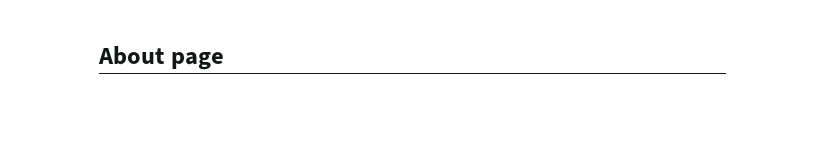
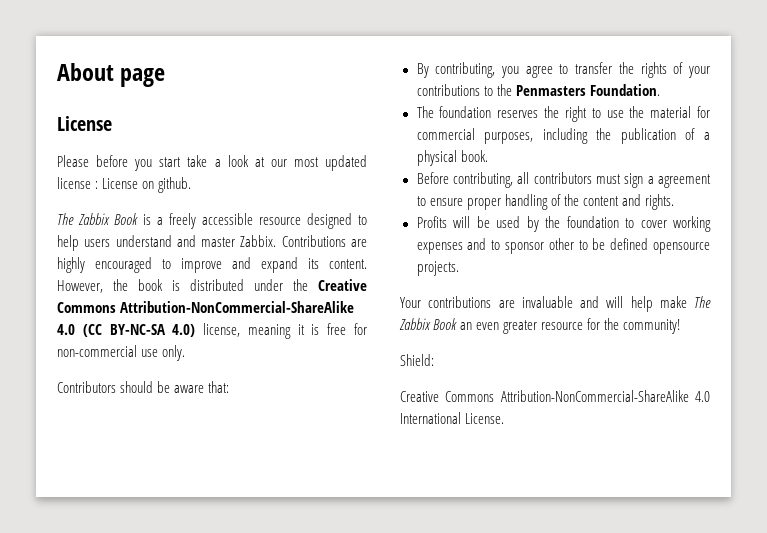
  About page
+ License
+ Please before you start take a look at our most updated license : License on github.
+ The Zabbix Book is a freely accessible resource designed to help users understand and master Zabbix. Contributions are highly encouraged to improve and expand its content. However, the book is distributed under the Creative Commons Attribution-NonCommercial-ShareAlike 4.0 (CC BY-NC-SA 4.0) license, meaning it is free for non-commercial use only.
+ Contributors should be aware that:
+ By contributing, you agree to transfer the rights of your contributions to the Penmasters Foundation.
+ The foundation reserves the right to use the material for commercial purposes, including the publication of a physical book.
+ Before contributing, all contributors must sign a agreement to ensure proper handling of the content and rights.
+ Profits will be used by the foundation to cover working expenses and to sponsor other to be defined opensource projects.
+ Your contributions are invaluable and will help make The Zabbix Book an even greater resource for the community!
+ Shield:
+ Creative Commons Attribution-NonCommercial-ShareAlike 4.0 International License.

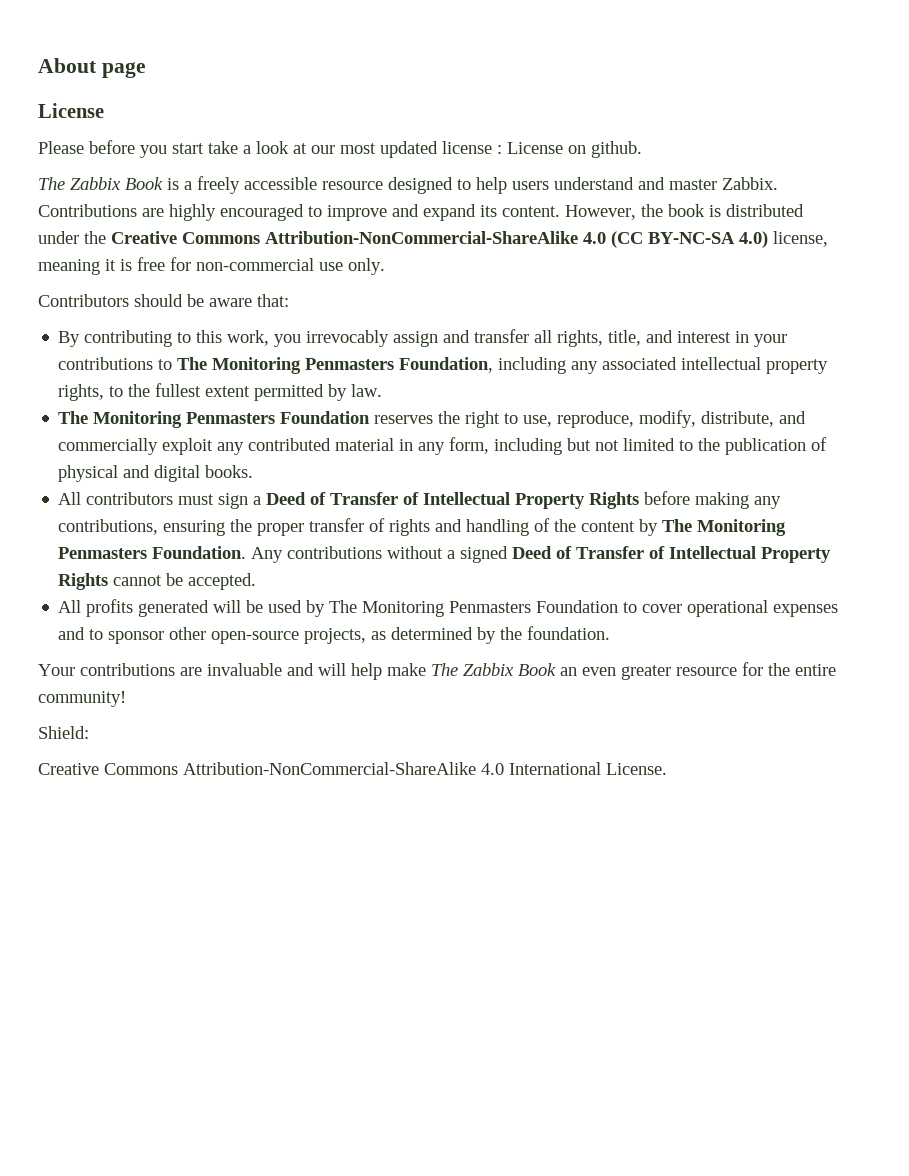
- By contributing, you agree to transfer the rights of your contributions to the Penmasters Foundation.
- The foundation reserves the right to use the material for commercial purposes, including the publication of a physical book.
- Before contributing, all contributors must sign a agreement to ensure proper handling of the content and rights.
- Profits will be used by the foundation to cover working expenses and to sponsor other to be defined opensource projects.
+ By contributing to this work, you irrevocably assign and transfer all rights, title, and interest in your contributions to The Monitoring Penmasters Foundation, including any associated intellectual property rights, to the fullest extent permitted by law.
+ The Monitoring Penmasters Foundation reserves the right to use, reproduce, modify, distribute, and commercially exploit any contributed material in any form, including but not limited to the publication of physical and digital books.
+ All contributors must sign a Deed of Transfer of Intellectual Property Rights before making any contributions, ensuring the proper transfer of rights and handling of the content by The Monitoring Penmasters Foundation. Any contributions without a signed Deed of Transfer of Intellectual Property Rights cannot be accepted.
+ All profits generated will be used by The Monitoring Penmasters Foundation to cover operational expenses and to sponsor other open-source projects, as determined by the foundation.
- Your contributions are invaluable and will help make The Zabbix Book an even greater resource for the community!
+ Your contributions are invaluable and will help make The Zabbix Book an even greater resource for the entire community!

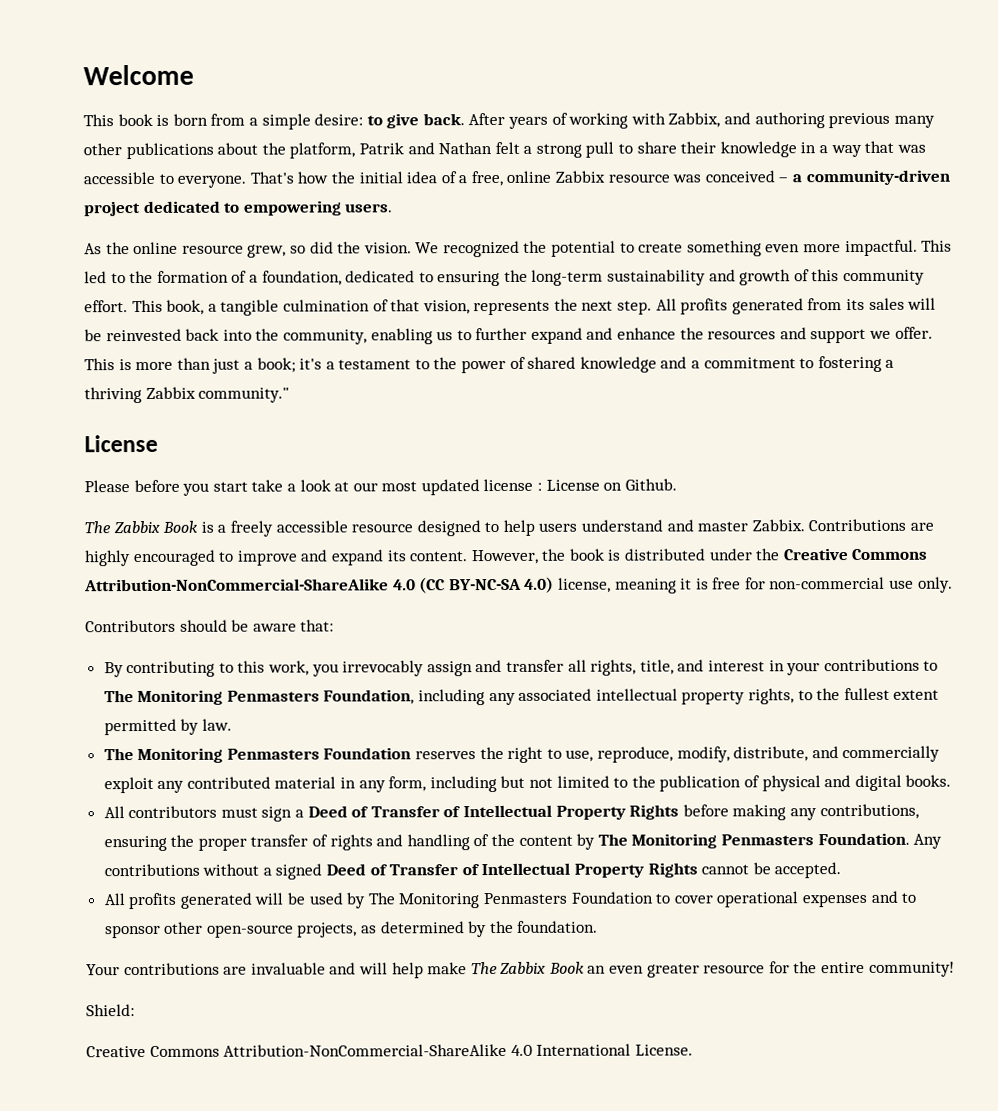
- About page
+ Welcome
+ This book is born from a simple desire: to give back. After years of working with Zabbix, and authoring previous many other publications about the platform, Patrik and Nathan felt a strong pull to share their knowledge in a way that was accessible to everyone. That's how the initial idea of a free, online Zabbix resource was conceived – a community-driven project dedicated to empowering users.
+ As the online resource grew, so did the vision. We recognized the potential to create something even more impactful. This led to the formation of a foundation, dedicated to ensuring the long-term sustainability and growth of this community effort. This book, a tangible culmination of that vision, represents the next step. All profits generated from its sales will be reinvested back into the community, enabling us to further expand and enhance the resources and support we offer. This is more than just a book; it's a testament to the power of shared knowledge and a commitment to fostering a thriving Zabbix community."
- Please before you start take a look at our most updated license : License on github.
+ Please before you start take a look at our most updated license : License on Github.

